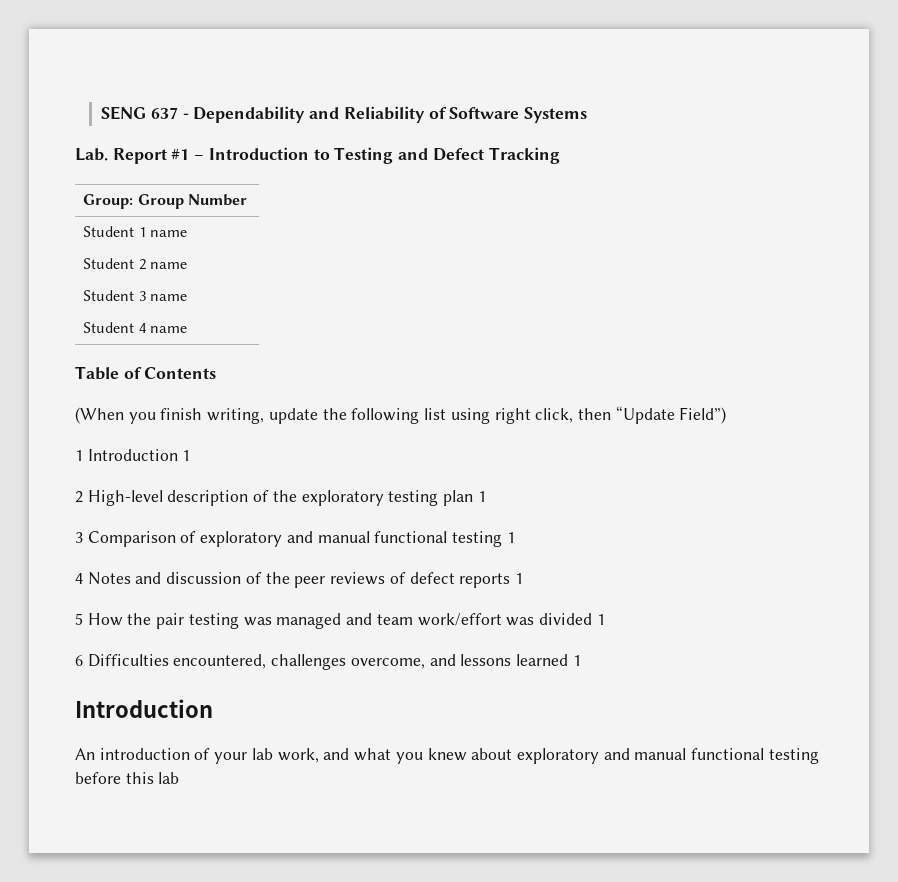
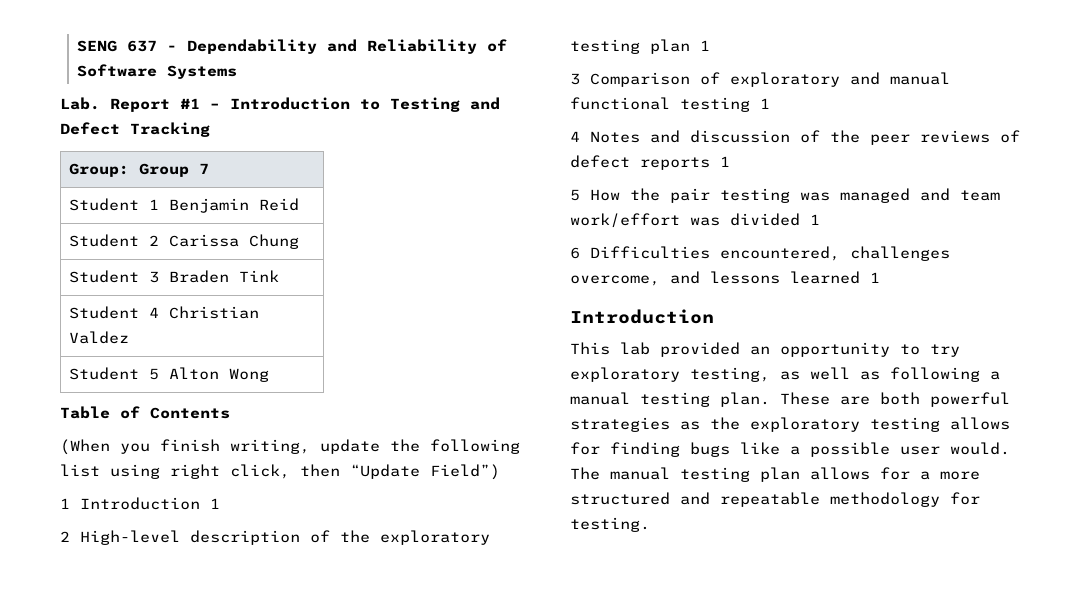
- Group: Group Number
+ Group: Group 7
- Student 1 name
+ Student 1 Benjamin Reid
- Student 2 name
+ Student 2 Carissa Chung
- Student 3 name
+ Student 3 Braden Tink
- Student 4 name
+ Student 4 Christian Valdez
+ Student 5 Alton Wong
- An introduction of your lab work, and what you knew about exploratory and manual functional testing before this lab
+ This lab provided an opportunity to try exploratory testing, as well as following a manual testing plan. These are both powerful strategies as the exploratory testing allows for finding bugs like a possible user would. The manual testing plan allows for a more structured and repeatable methodology for testing.

